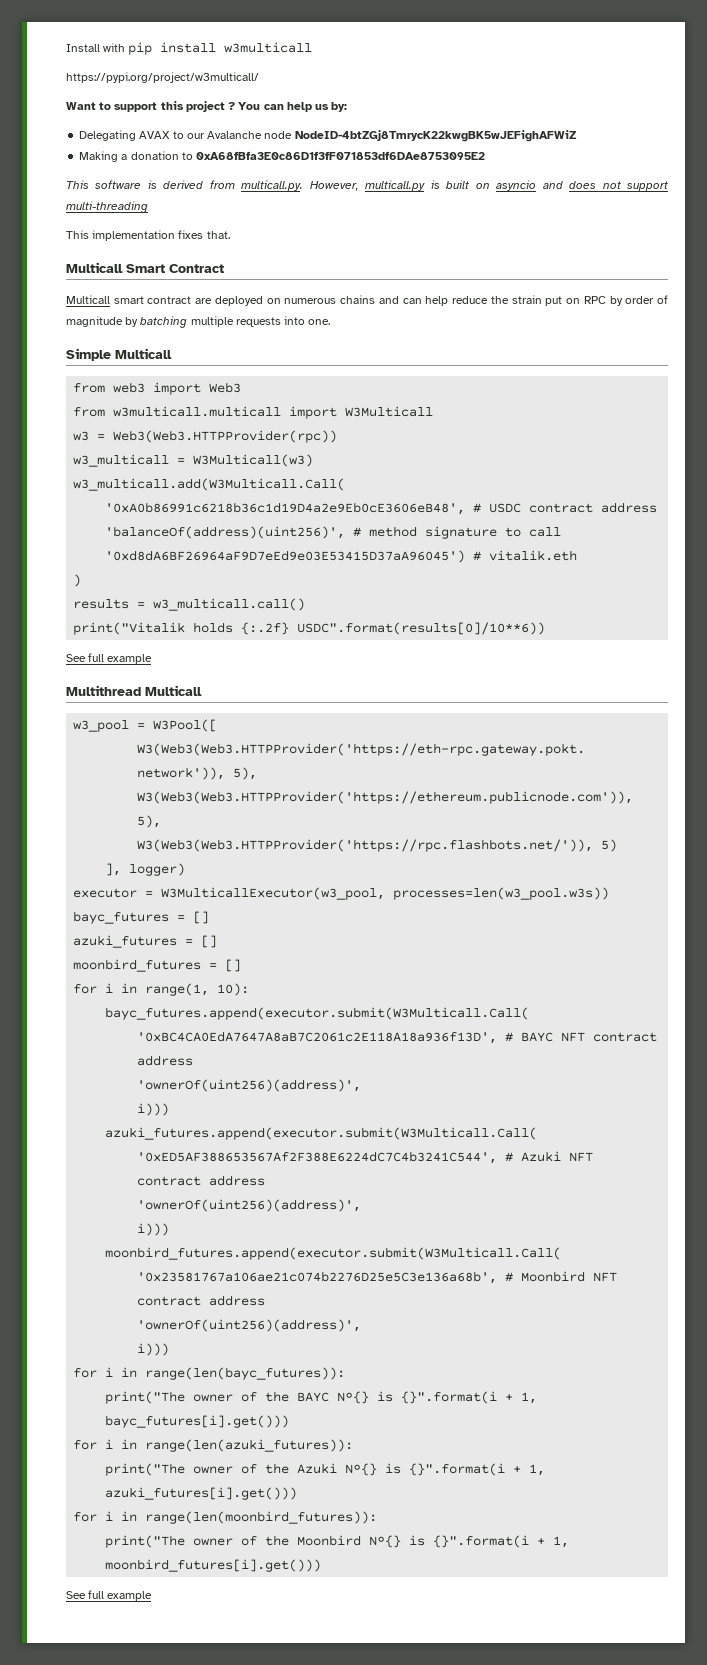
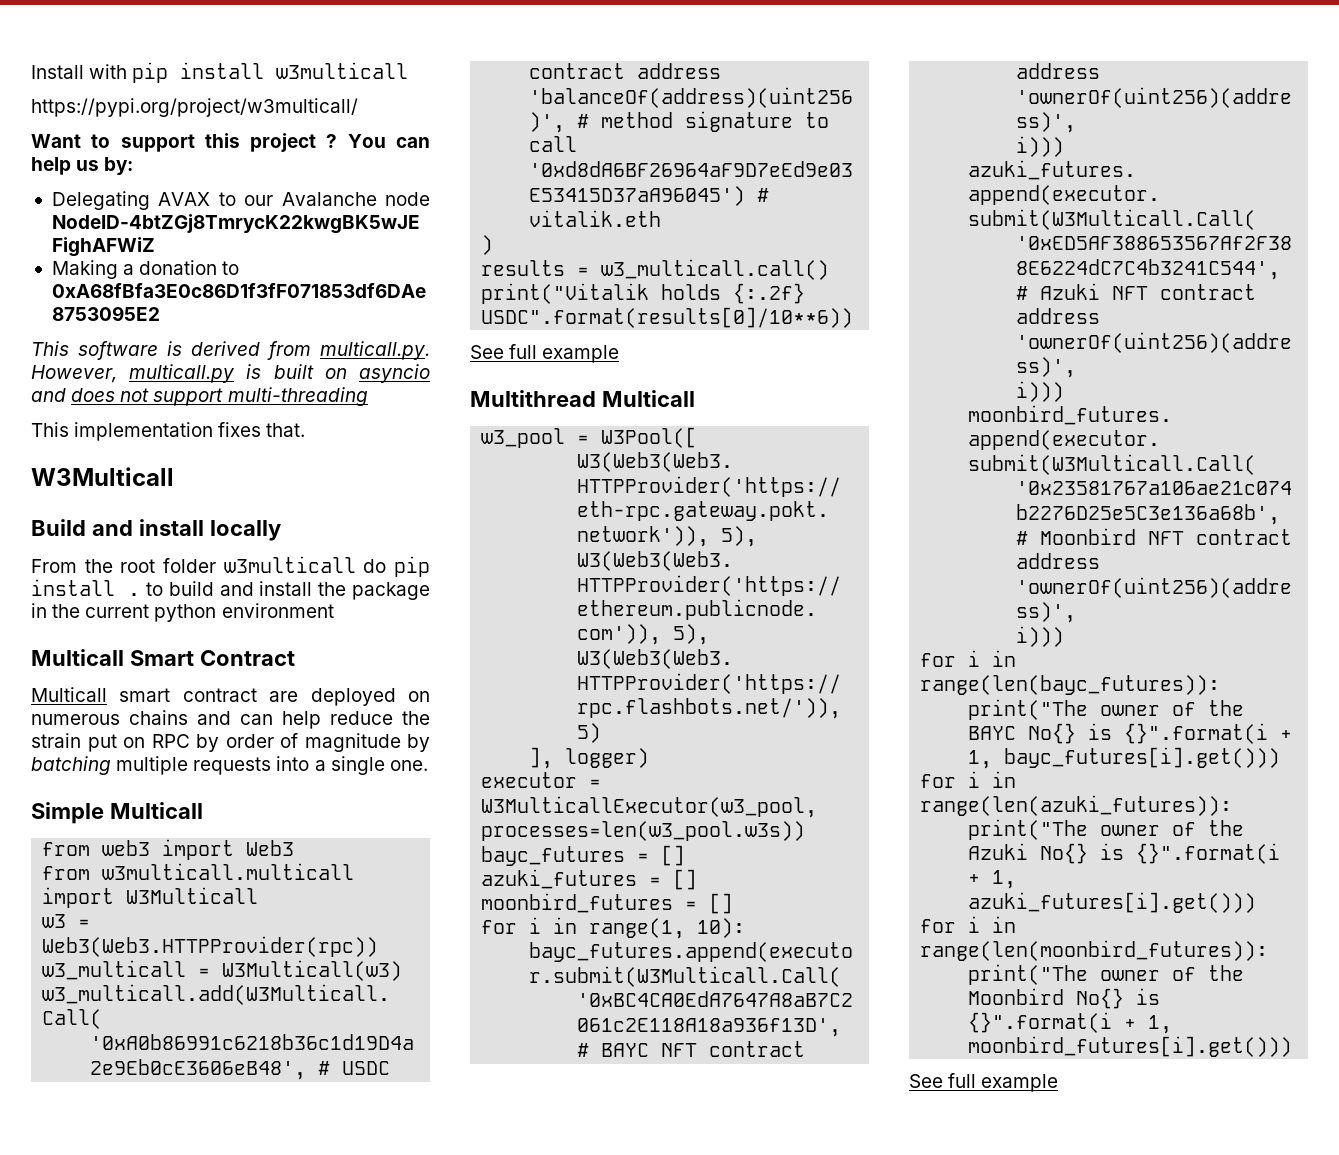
  This implementation fixes that.
+ W3Multicall
+ Build and install locally
+ From the root folder w3multicall do pip install . to build and install the package in the current python environment
- Multicall smart contract are deployed on numerous chains and can help reduce the strain put on RPC by order of magnitude by batching multiple requests into one.
+ Multicall smart contract are deployed on numerous chains and can help reduce the strain put on RPC by order of magnitude by batching multiple requests into a single one.

